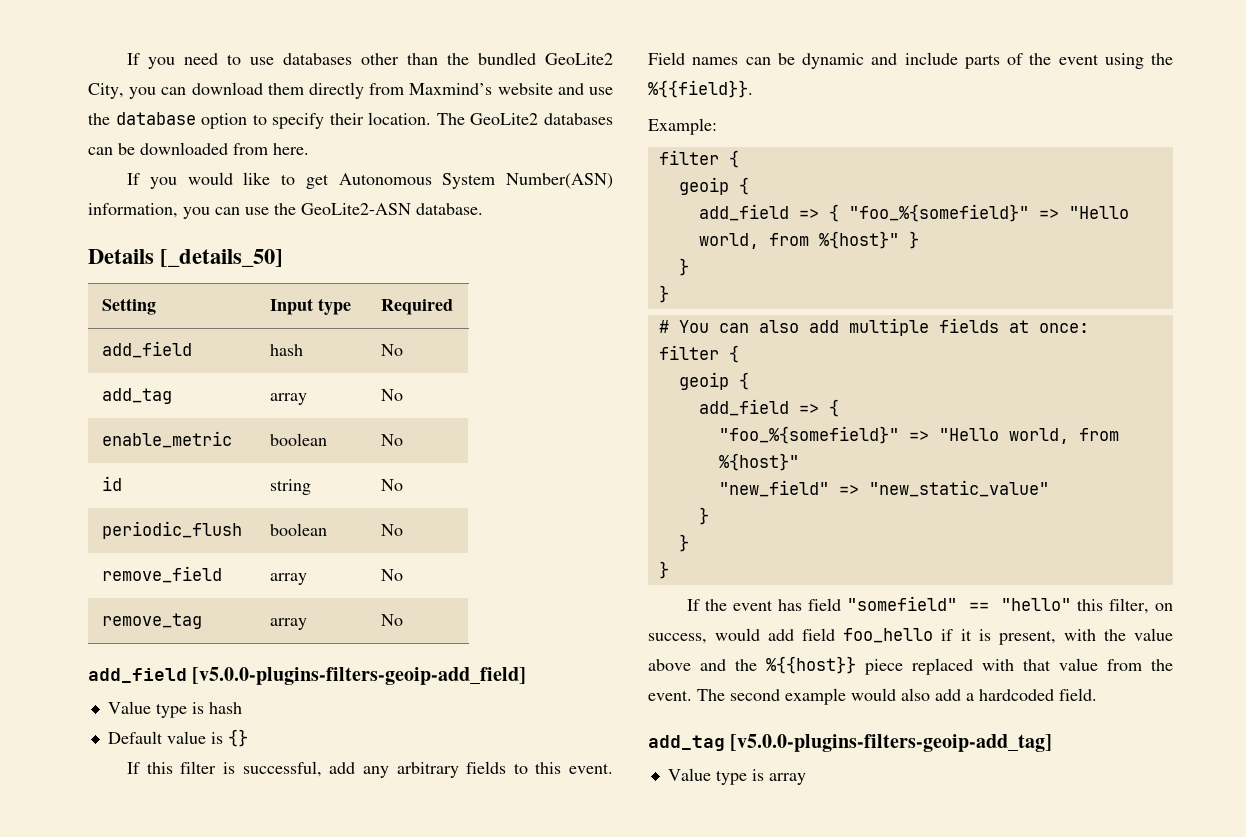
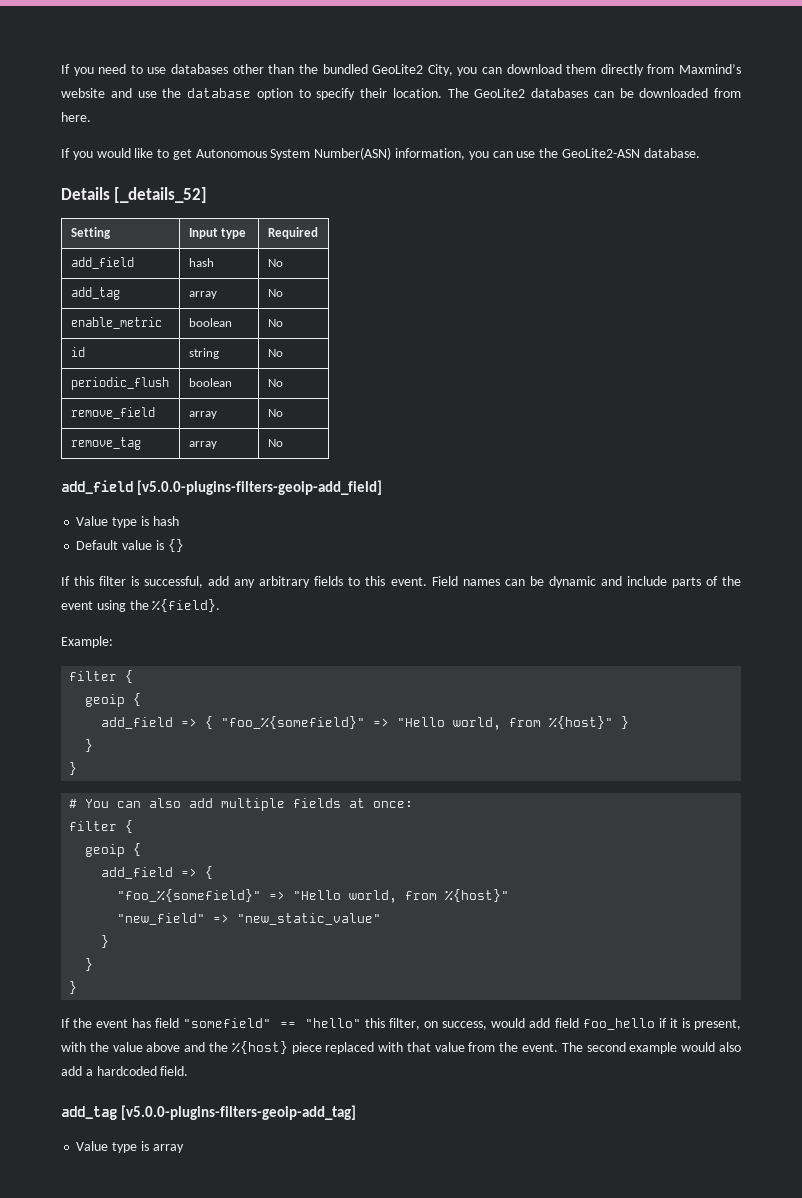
- Details [_details_50]
+ Details [_details_52]
- Field names can be dynamic and include parts of the event using the %{{field}}.
+ Field names can be dynamic and include parts of the event using the %{field}.
- If the event has field "somefield" == "hello" this filter, on success, would add field foo_hello if it is present, with the value above and the %{{host}} piece replaced with that value from the event.
+ If the event has field "somefield" == "hello" this filter, on success, would add field foo_hello if it is present, with the value above and the %{host} piece replaced with that value from the event.

